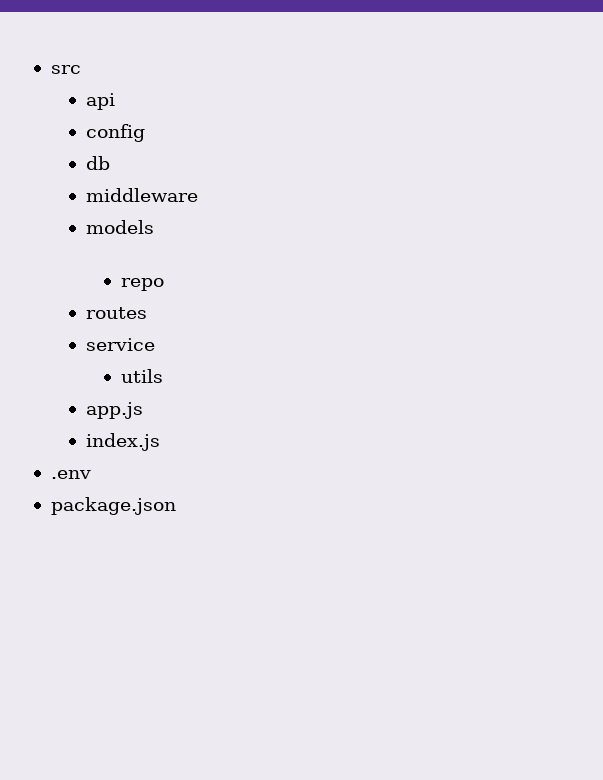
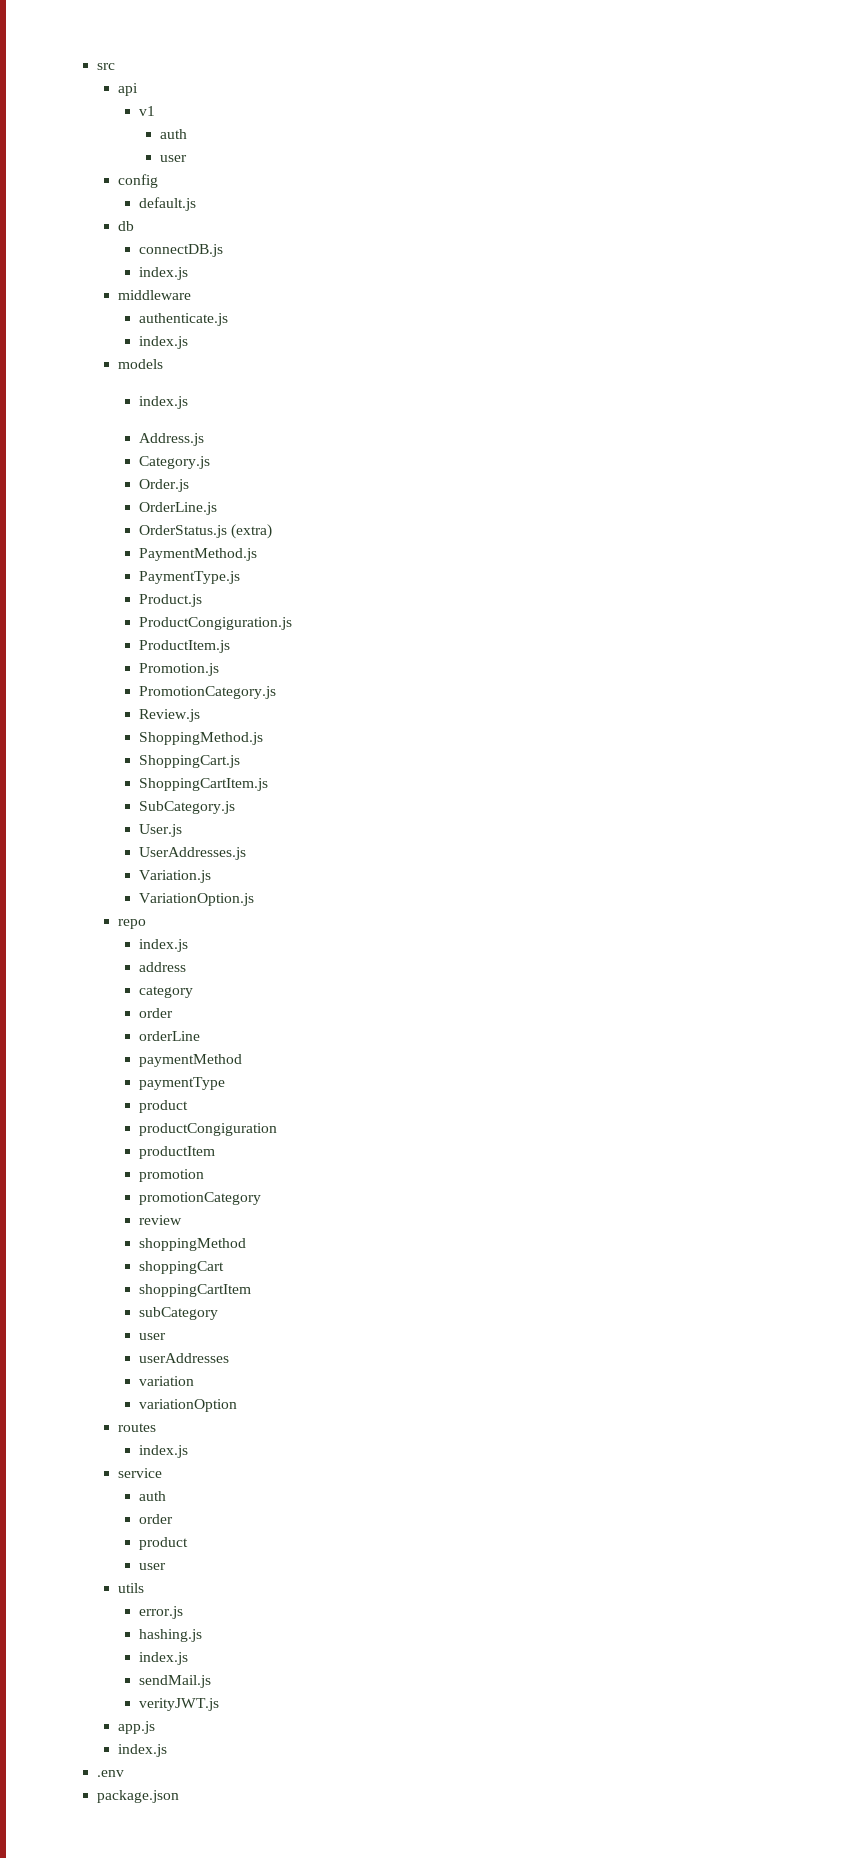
+ v1
+ auth
+ user
+ default.js
+ connectDB.js
+ index.js
+ authenticate.js
+ index.js
  models
+ index.js
+ Address.js
+ Category.js
+ Order.js
+ OrderLine.js
+ OrderStatus.js (extra)
+ PaymentMethod.js
+ PaymentType.js
+ Product.js
+ ProductCongiguration.js
+ ProductItem.js
+ Promotion.js
+ PromotionCategory.js
+ Review.js
+ ShoppingMethod.js
+ ShoppingCart.js
+ ShoppingCartItem.js
+ SubCategory.js
+ User.js
+ UserAddresses.js
+ Variation.js
+ VariationOption.js
  repo
+ index.js
+ address
+ category
+ order
+ orderLine
+ paymentMethod
+ paymentType
+ product
+ productCongiguration
+ productItem
+ promotion
+ promotionCategory
+ review
+ shoppingMethod
+ shoppingCart
+ shoppingCartItem
+ subCategory
+ user
+ userAddresses
+ variation
+ variationOption
  routes
+ index.js
  service
+ auth
+ order
+ product
+ user
  utils
+ error.js
+ hashing.js
+ index.js
+ sendMail.js
+ verityJWT.js

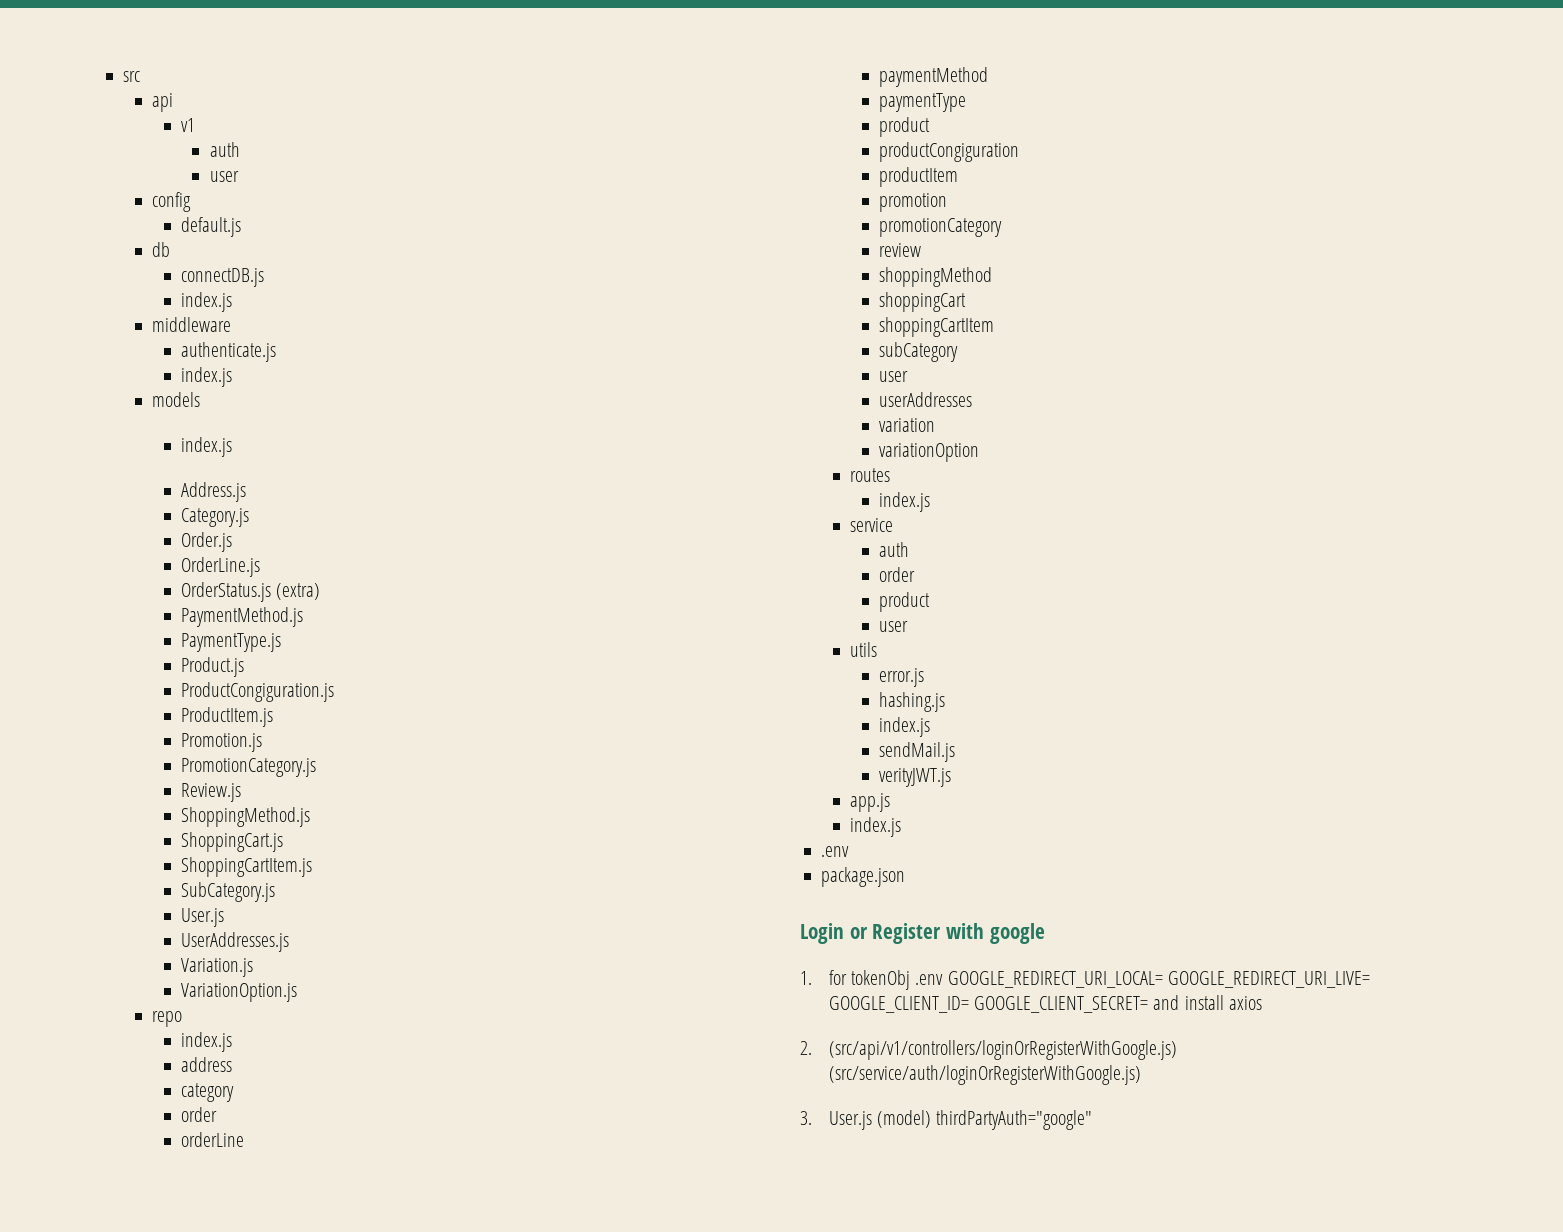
+ Login or Register with google
+ 1. for tokenObj .env GOOGLE_REDIRECT_URI_LOCAL= GOOGLE_REDIRECT_URI_LIVE= GOOGLE_CLIENT_ID= GOOGLE_CLIENT_SECRET= and install axios
+ 2. (src/api/v1/controllers/loginOrRegisterWithGoogle.js) (src/service/auth/loginOrRegisterWithGoogle.js)
+ 3. User.js (model) thirdPartyAuth="google"

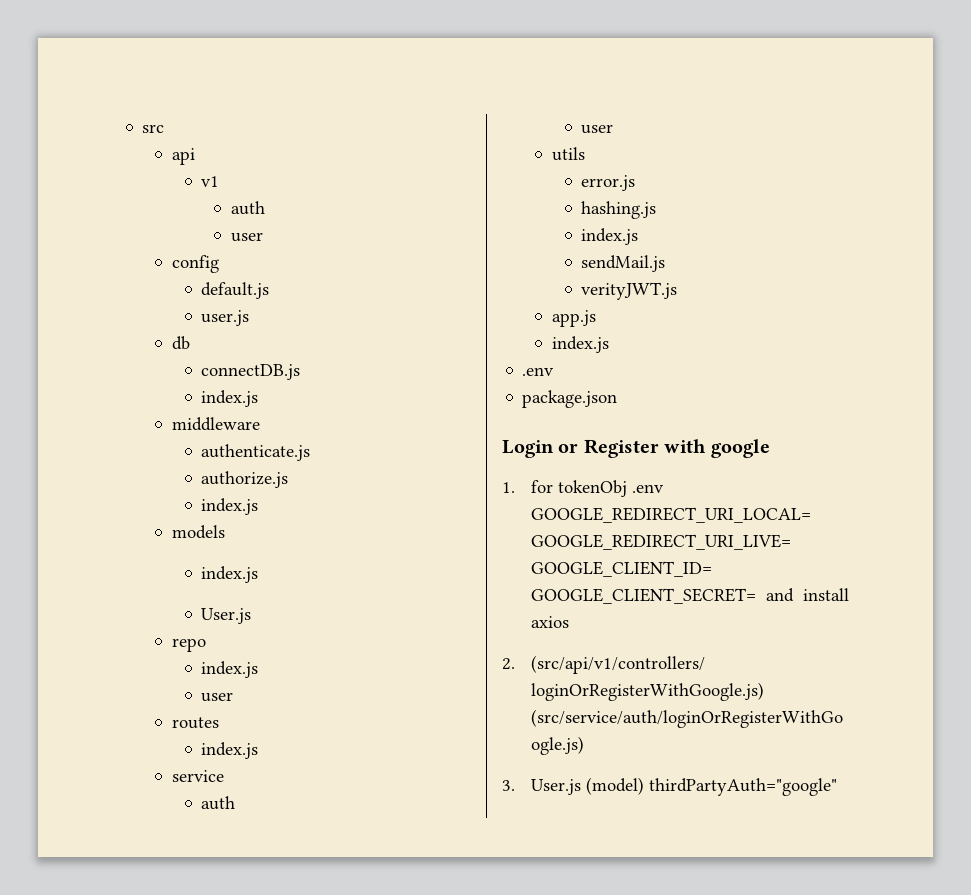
+ user.js
+ authorize.js
  models
  index.js
- Address.js
- Category.js
- Order.js
- OrderLine.js
- OrderStatus.js (extra)
- PaymentMethod.js
- PaymentType.js
- Product.js
- ProductCongiguration.js
- ProductItem.js
- Promotion.js
- PromotionCategory.js
- Review.js
- ShoppingMethod.js
- ShoppingCart.js
- ShoppingCartItem.js
- SubCategory.js
  User.js
- UserAddresses.js
- Variation.js
- VariationOption.js
  repo
  index.js
- address
- category
- order
- orderLine
- paymentMethod
- paymentType
- product
- productCongiguration
- productItem
- promotion
- promotionCategory
- review
- shoppingMethod
- shoppingCart
- shoppingCartItem
- subCategory
  user
- userAddresses
- variation
- variationOption
  service
  auth
- order
- product

